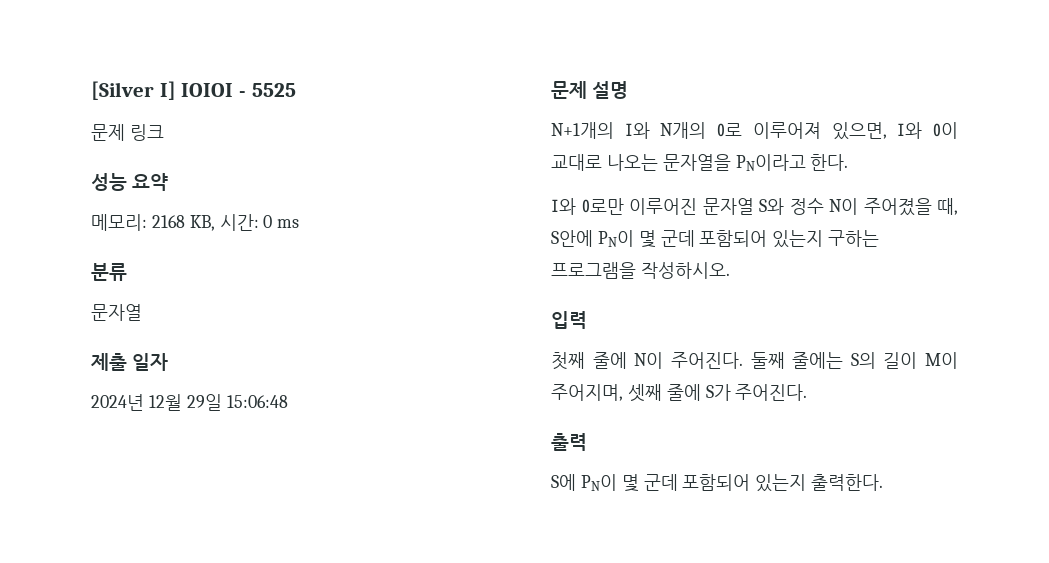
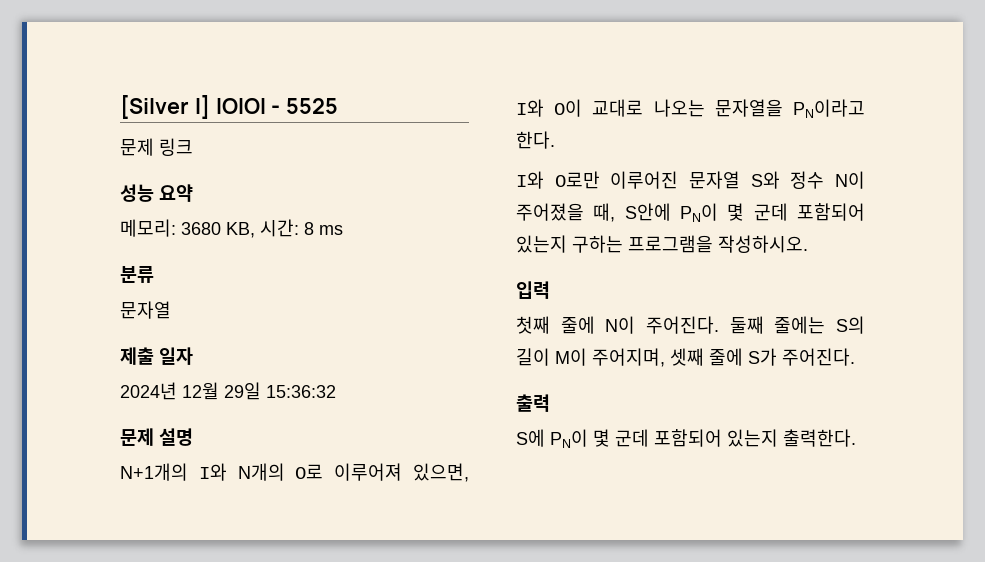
- 메모리: 2168 KB, 시간: 0 ms
+ 메모리: 3680 KB, 시간: 8 ms
- 2024년 12월 29일 15:06:48
+ 2024년 12월 29일 15:36:32

